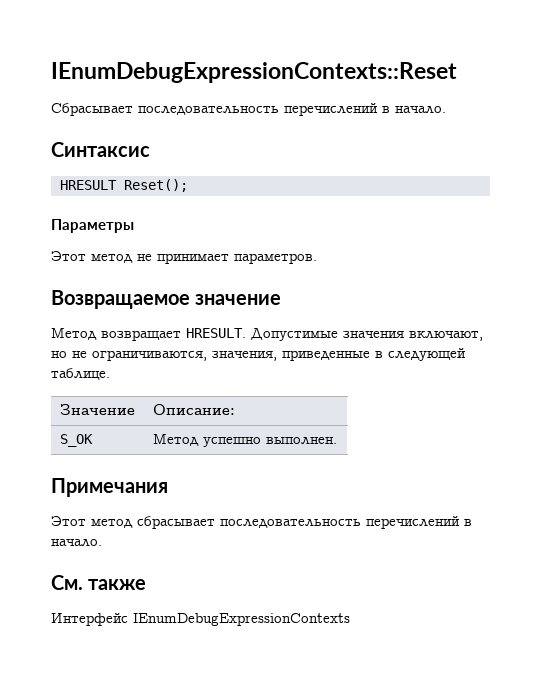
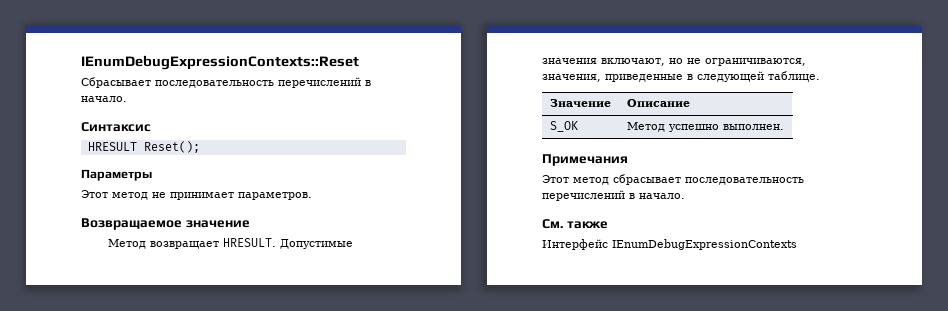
- Значение | Описание:
+ Значение | Описание

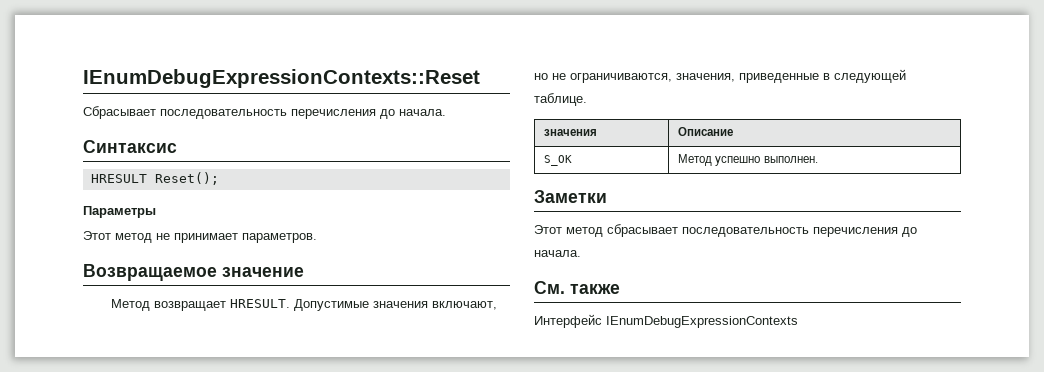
- Сбрасывает последовательность перечислений в начало.
+ Сбрасывает последовательность перечисления до начала.
- Значение | Описание
+ значения | Описание
- Примечания
+ Заметки
- Этот метод сбрасывает последовательность перечислений в начало.
+ Этот метод сбрасывает последовательность перечисления до начала.

